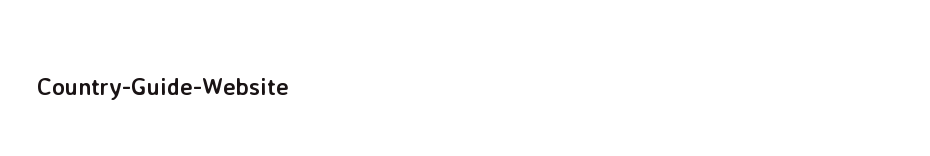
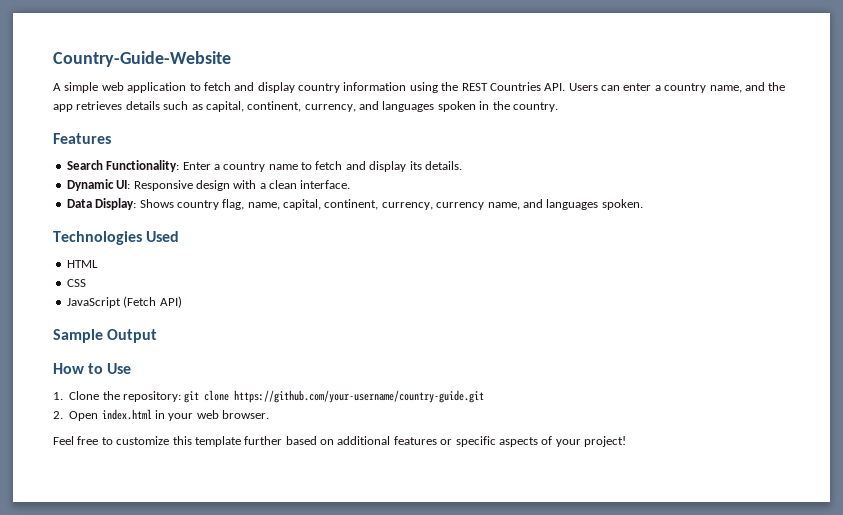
+ A simple web application to fetch and display country information using the REST Countries API. Users can enter a country name, and the app retrieves details such as capital, continent, currency, and languages spoken in the country.
+ Features
+ Search Functionality: Enter a country name to fetch and display its details.
+ Dynamic UI: Responsive design with a clean interface.
+ Data Display: Shows country flag, name, capital, continent, currency, currency name, and languages spoken.
+ Technologies Used
+ HTML
+ CSS
+ JavaScript (Fetch API)
+ Sample Output
+ How to Use
+ 1. Clone the repository: git clone https://github.com/your-username/country-guide.git
+ 2. Open index.html in your web browser.
+ Feel free to customize this template further based on additional features or specific aspects of your project!

